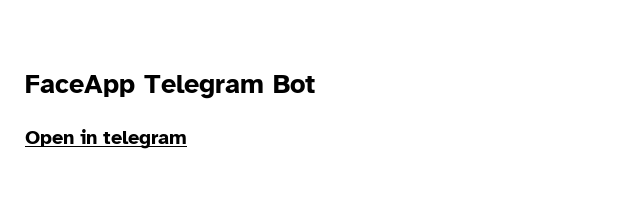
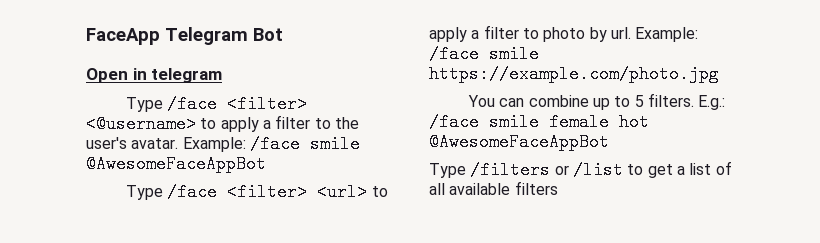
+ Type /face <filter> <@username> to apply a filter to the user's avatar. Example: /face smile @AwesomeFaceAppBot
+ Type /face <filter> <url> to apply a filter to photo by url. Example: /face smile https://example.com/photo.jpg
+ You can combine up to 5 filters. E.g.: /face smile female hot @AwesomeFaceAppBot
+ Type /filters or /list to get a list of all available filters

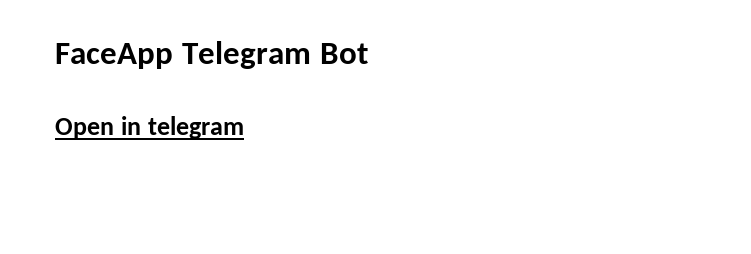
- Type /face <filter> <@username> to apply a filter to the user's avatar. Example: /face smile @AwesomeFaceAppBot
- Type /face <filter> <url> to apply a filter to photo by url. Example: /face smile https://example.com/photo.jpg
- You can combine up to 5 filters. E.g.: /face smile female hot @AwesomeFaceAppBot
- Type /filters or /list to get a list of all available filters

